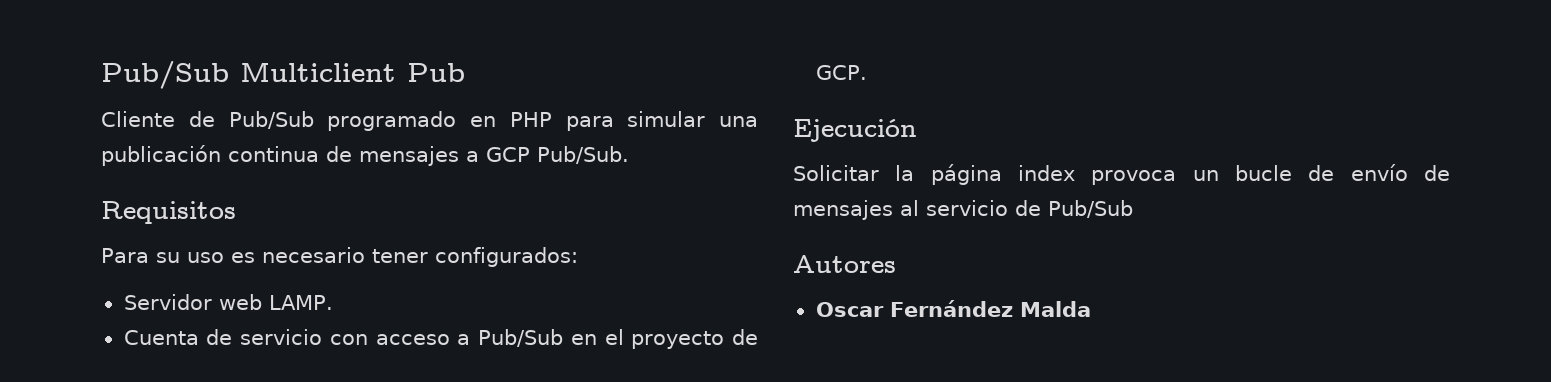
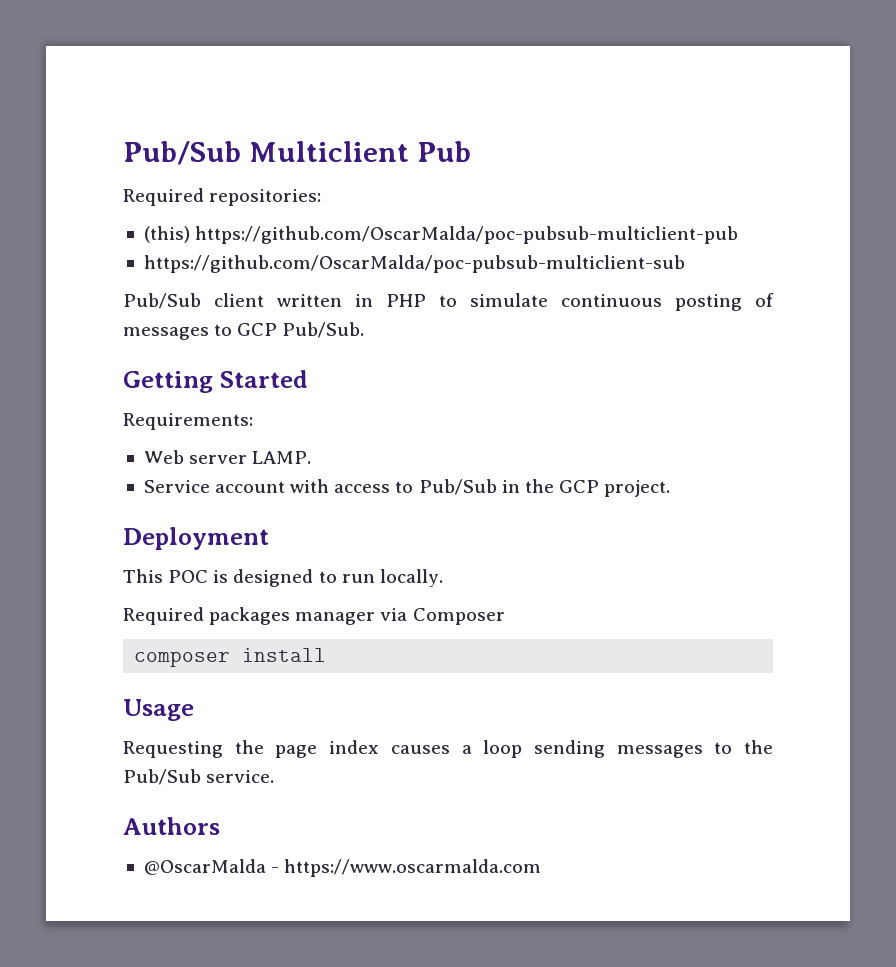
- Cliente de Pub/Sub programado en PHP para simular una publicación continua de mensajes a GCP Pub/Sub.
- Requisitos
- Para su uso es necesario tener configurados:
- Servidor web LAMP.
- Cuenta de servicio con acceso a Pub/Sub en el proyecto de GCP.
- Ejecución
- Solicitar la página index provoca un bucle de envío de mensajes al servicio de Pub/Sub
- Autores
- Oscar Fernández Malda
+ Required repositories:
+ (this) https://github.com/OscarMalda/poc-pubsub-multiclient-pub
+ https://github.com/OscarMalda/poc-pubsub-multiclient-sub
+ Pub/Sub client written in PHP to simulate continuous posting of messages to GCP Pub/Sub.
+ Getting Started
+ Requirements:
+ Web server LAMP.
+ Service account with access to Pub/Sub in the GCP project.
+ Deployment
+ This POC is designed to run locally.
+ Required packages manager via Composer
+ composer install
+ Usage
+ Requesting the page index causes a loop sending messages to the Pub/Sub service.
+ Authors
+ @OscarMalda - https://www.oscarmalda.com

